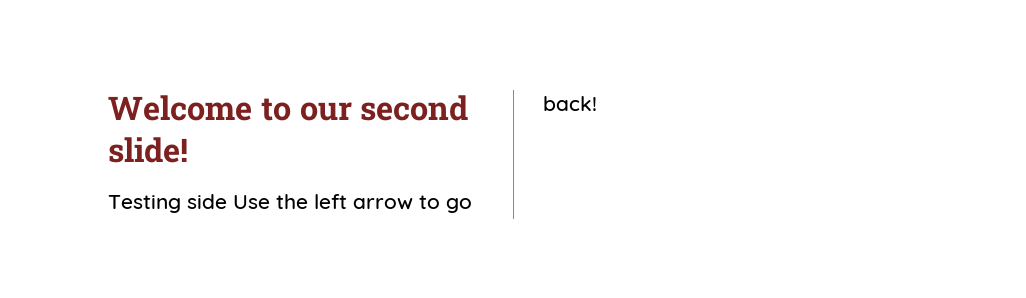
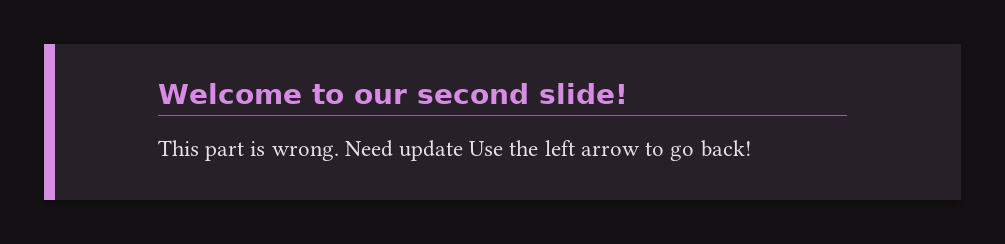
- Testing side Use the left arrow to go back!
+ This part is wrong. Need update Use the left arrow to go back!

